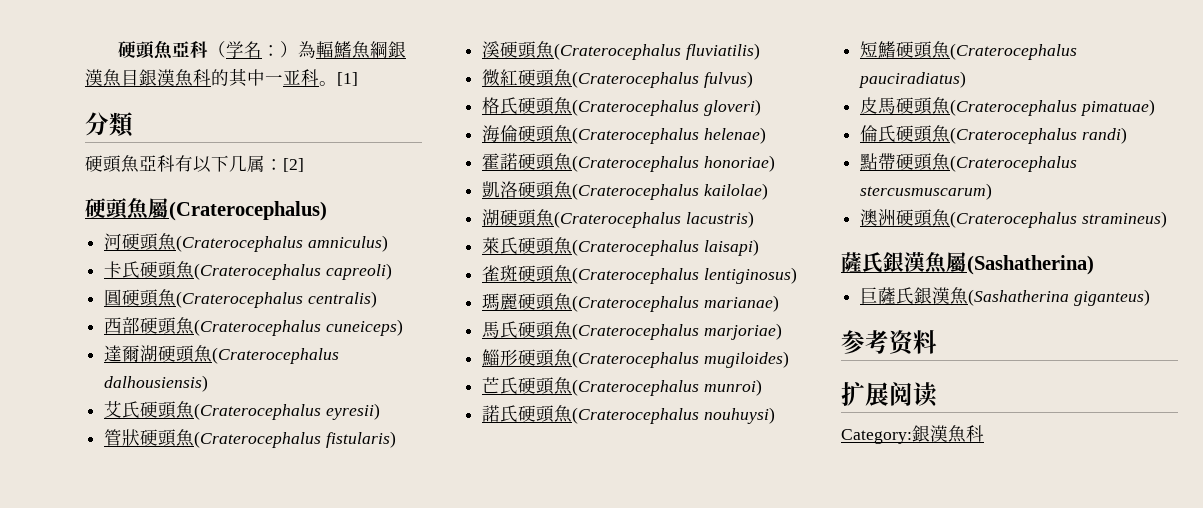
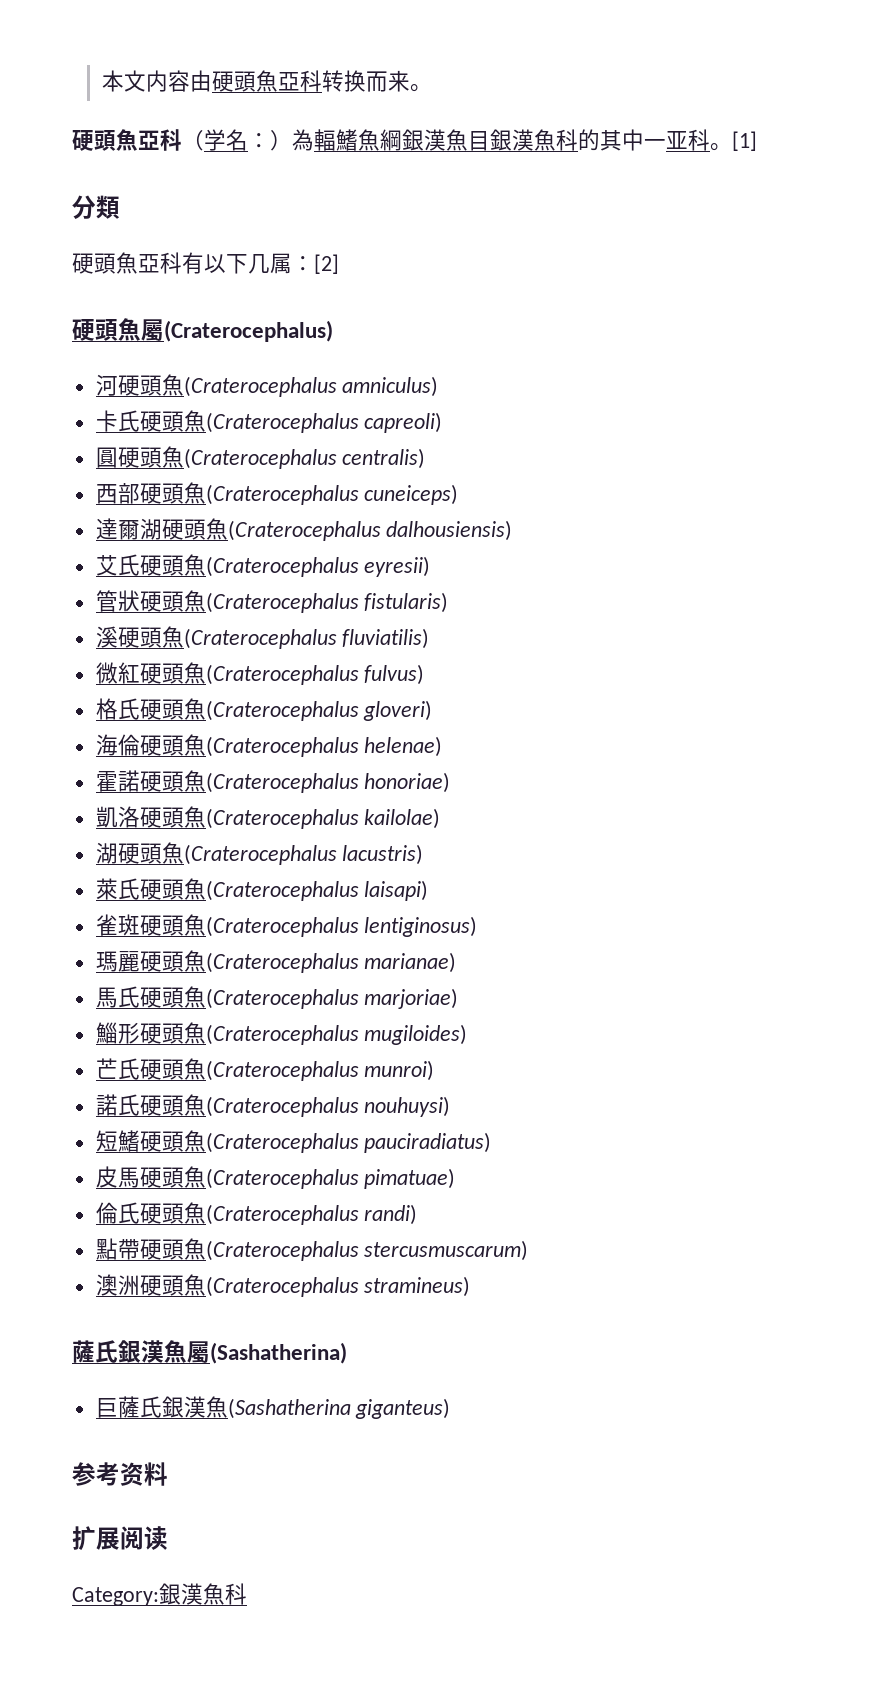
+ 本文内容由硬頭魚亞科转换而来。

